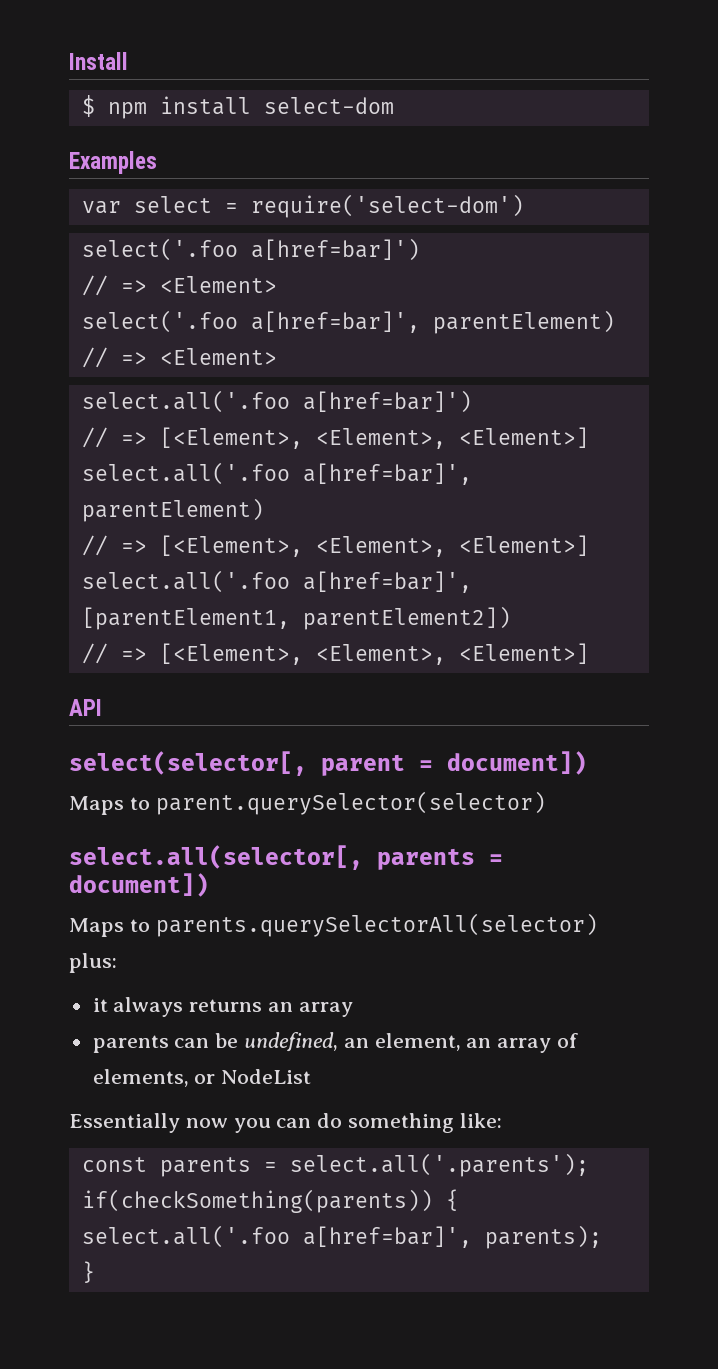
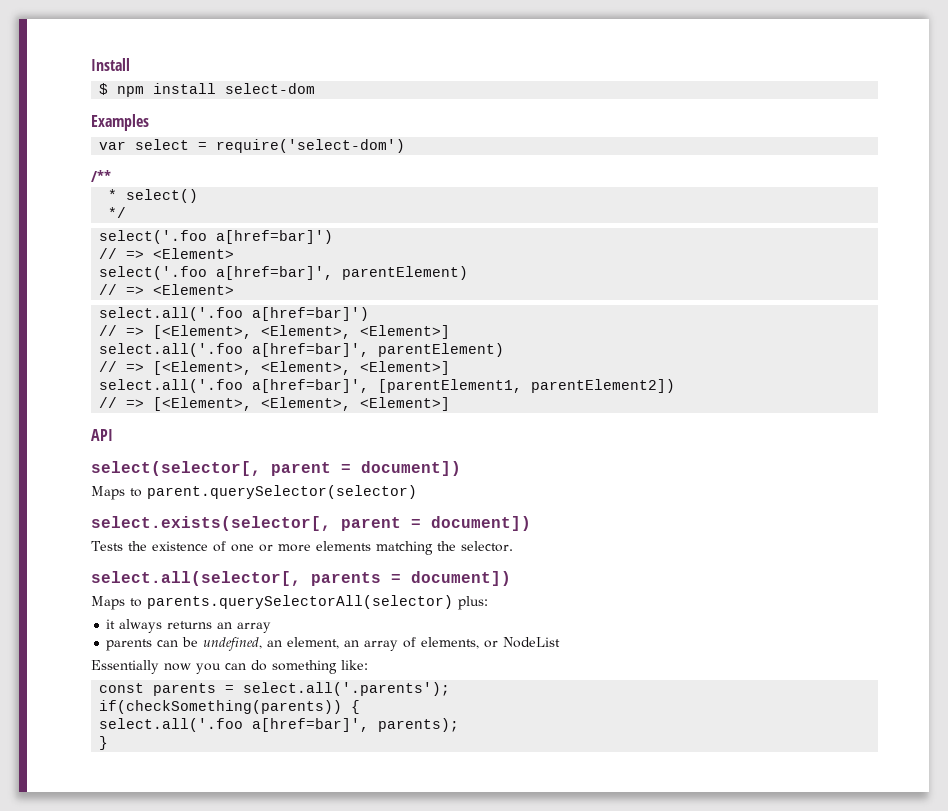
+ /**
+ * select()
+ */
+ select.exists(selector[, parent = document])
+ Tests the existence of one or more elements matching the selector.

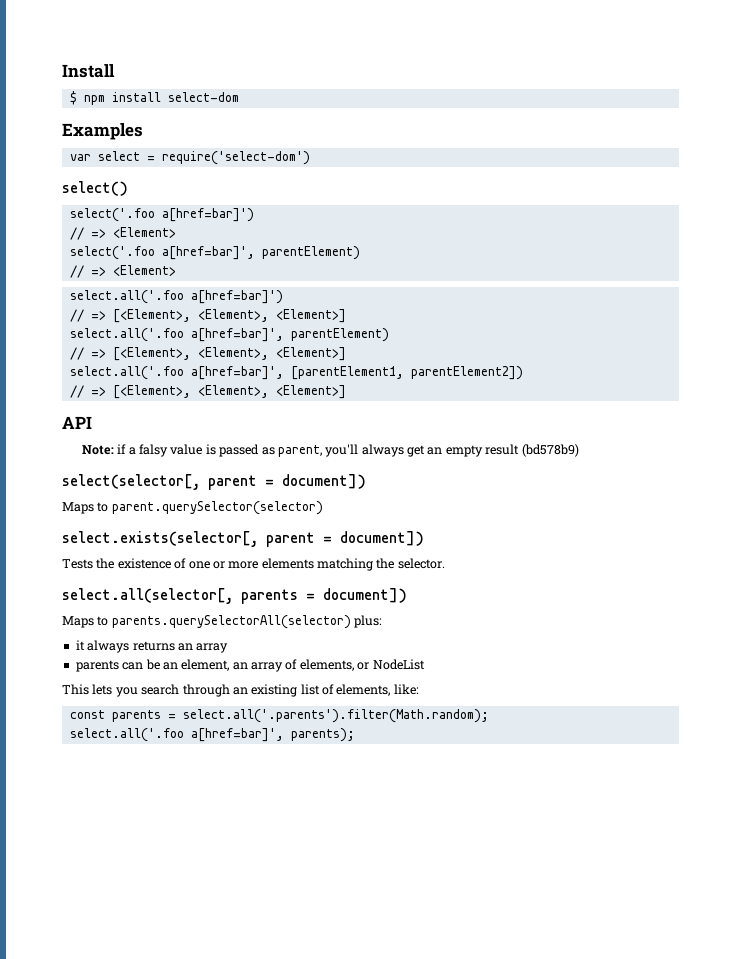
- /**
- * select()
+ select()
- */
+ Note: if a falsy value is passed as parent, you'll always get an empty result (bd578b9)
- parents can be undefined, an element, an array of elements, or NodeList
+ parents can be an element, an array of elements, or NodeList
- Essentially now you can do something like:
+ This lets you search through an existing list of elements, like:
- const parents = select.all('.parents');
- if(checkSomething(parents)) {
+ const parents = select.all('.parents').filter(Math.random);
- }

